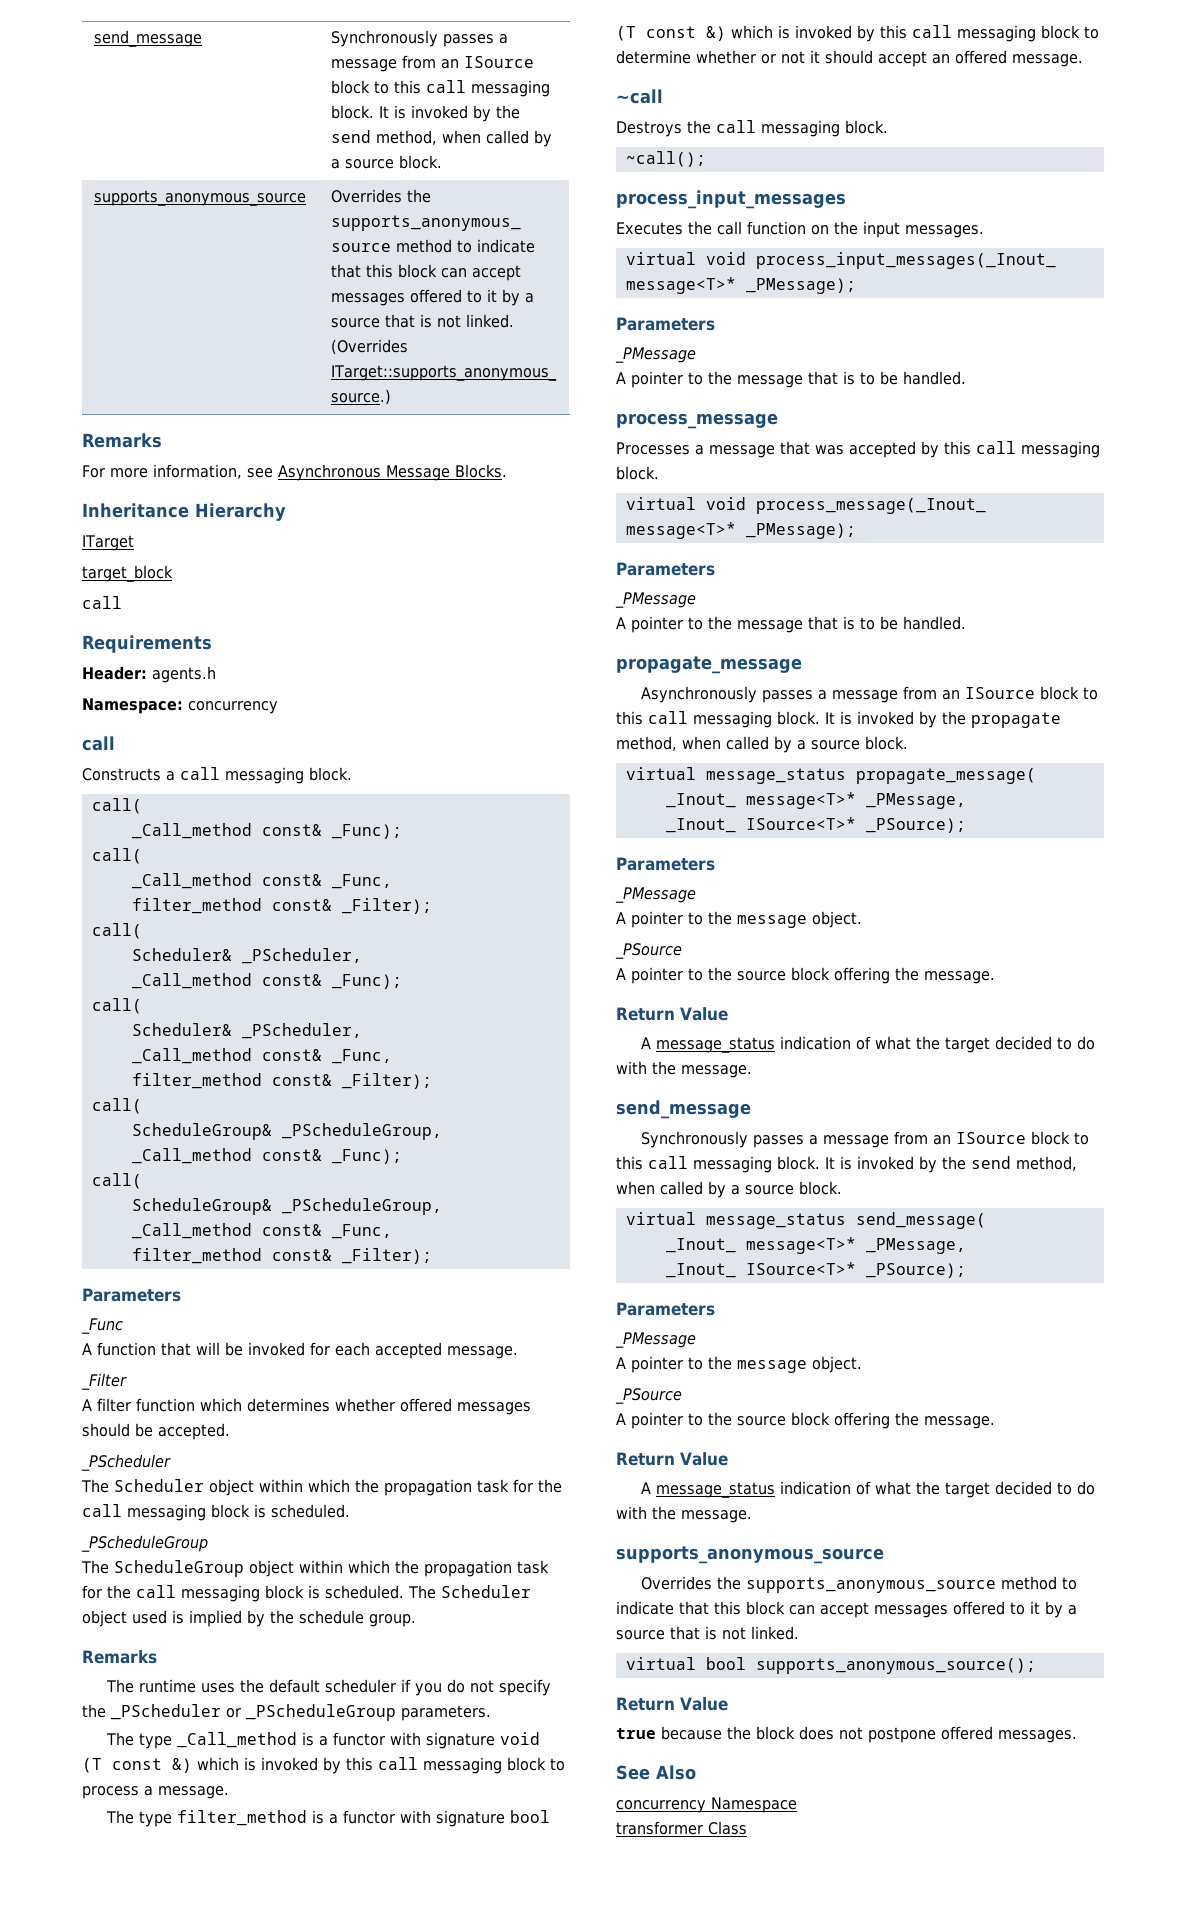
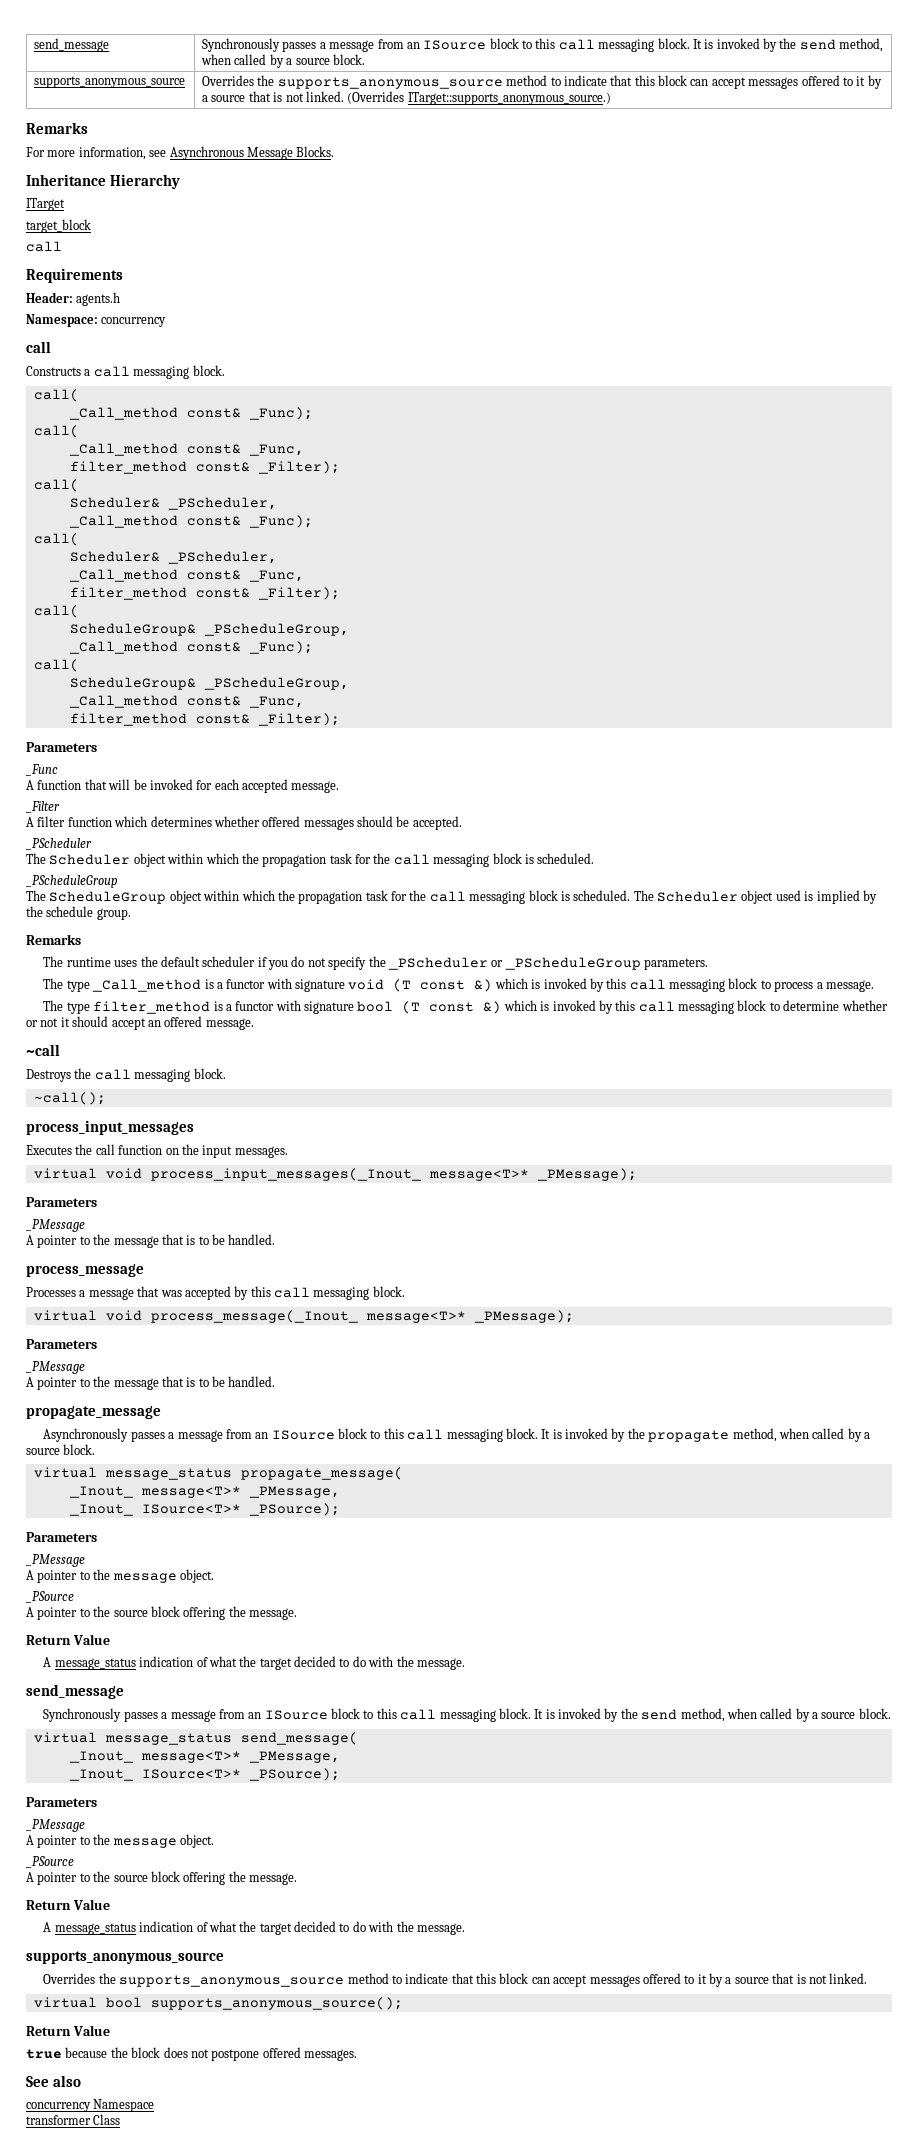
- See Also
+ See also

